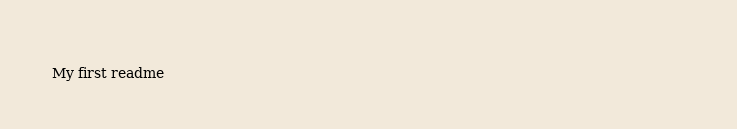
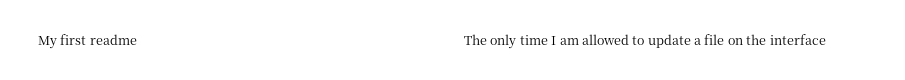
+ The only time I am allowed to update a file on the interface

